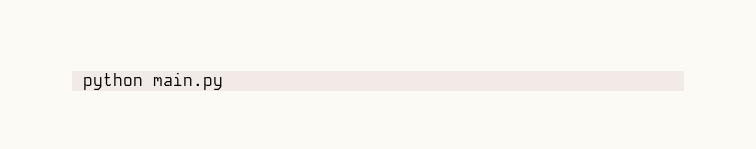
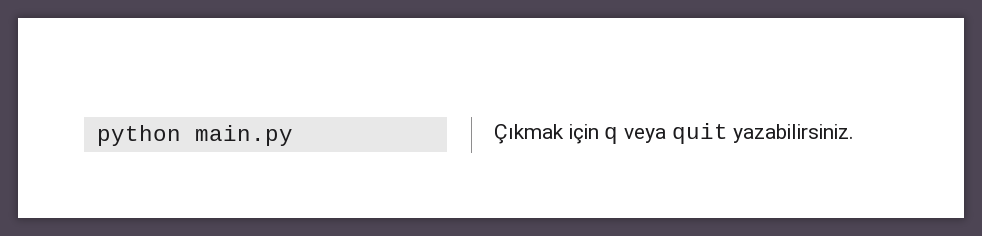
+ Çıkmak için q veya quit yazabilirsiniz.

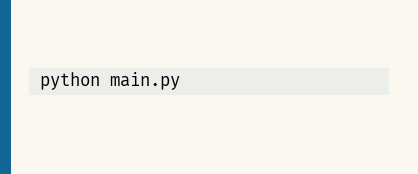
- Çıkmak için q veya quit yazabilirsiniz.

